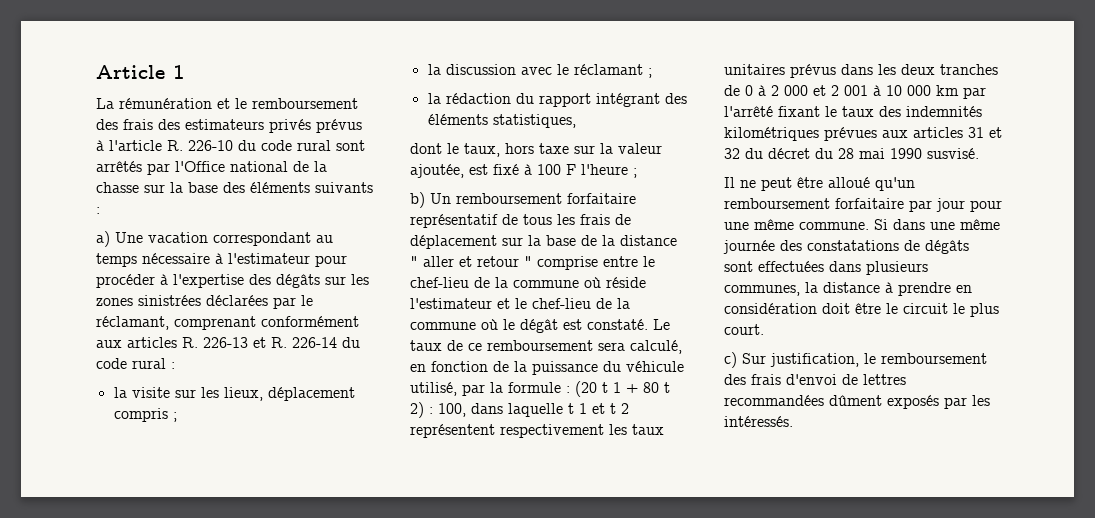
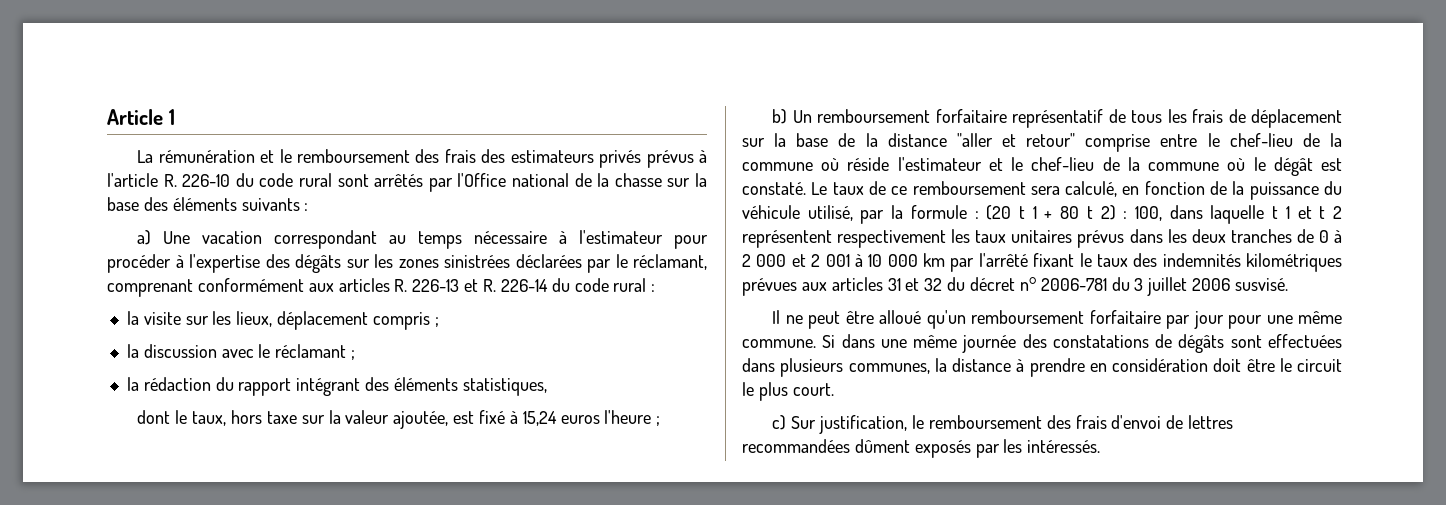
- dont le taux, hors taxe sur la valeur ajoutée, est fixé à 100 F l'heure ;
+ dont le taux, hors taxe sur la valeur ajoutée, est fixé à 15,24 euros l'heure ;
- b) Un remboursement forfaitaire représentatif de tous les frais de déplacement sur la base de la distance " aller et retour " comprise entre le chef-lieu de la commune où réside l'estimateur et le chef-lieu de la commune où le dégât est constaté.
+ b) Un remboursement forfaitaire représentatif de tous les frais de déplacement sur la base de la distance "aller et retour" comprise entre le chef-lieu de la commune où réside l'estimateur et le chef-lieu de la commune où le dégât est constaté.
- 100, dans laquelle t 1 et t 2 représentent respectivement les taux unitaires prévus dans les deux tranches de 0 à 2 000 et 2 001 à 10 000 km par l'arrêté fixant le taux des indemnités kilométriques prévues aux articles 31 et 32 du décret du 28 mai 1990 susvisé.
+ 100, dans laquelle t 1 et t 2 représentent respectivement les taux unitaires prévus dans les deux tranches de 0 à 2 000 et 2 001 à 10 000 km par l'arrêté fixant le taux des indemnités kilométriques prévues aux articles 31 et 32 du décret n° 2006-781 du 3 juillet 2006 susvisé.

